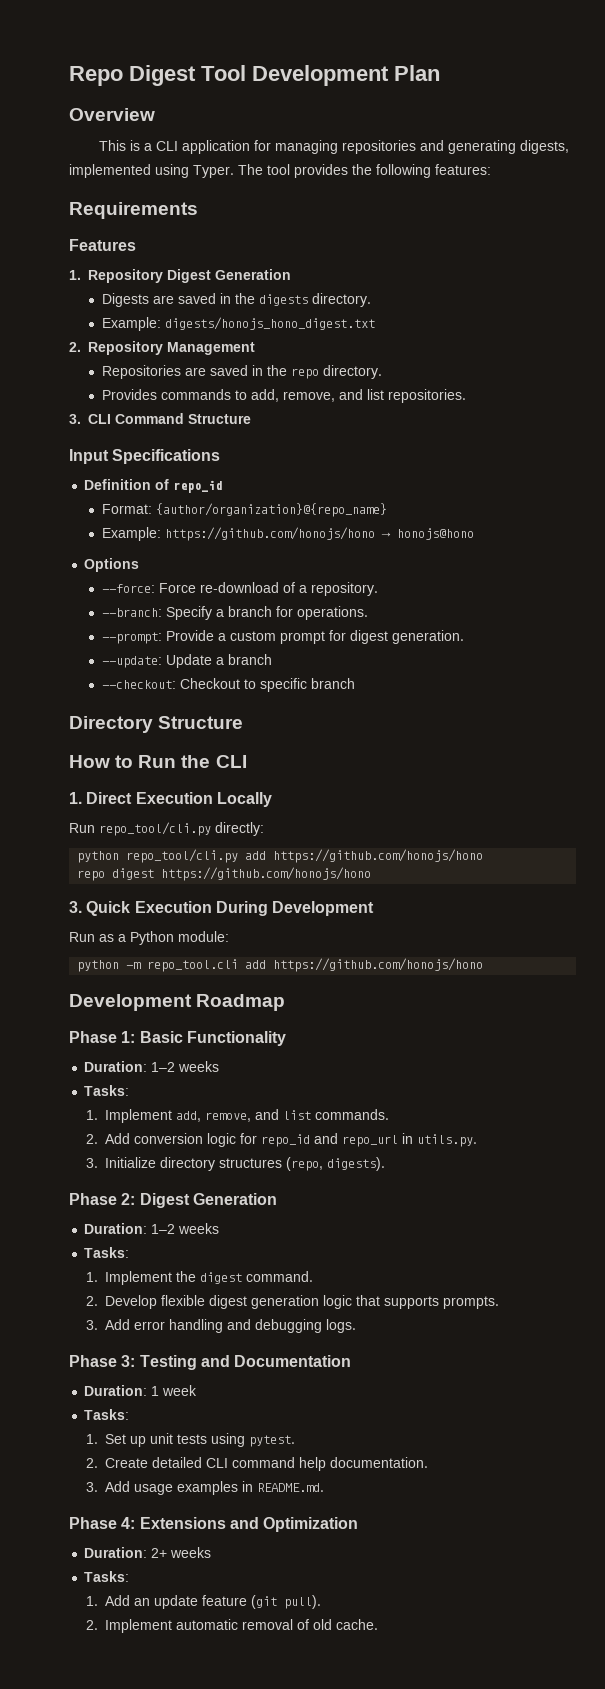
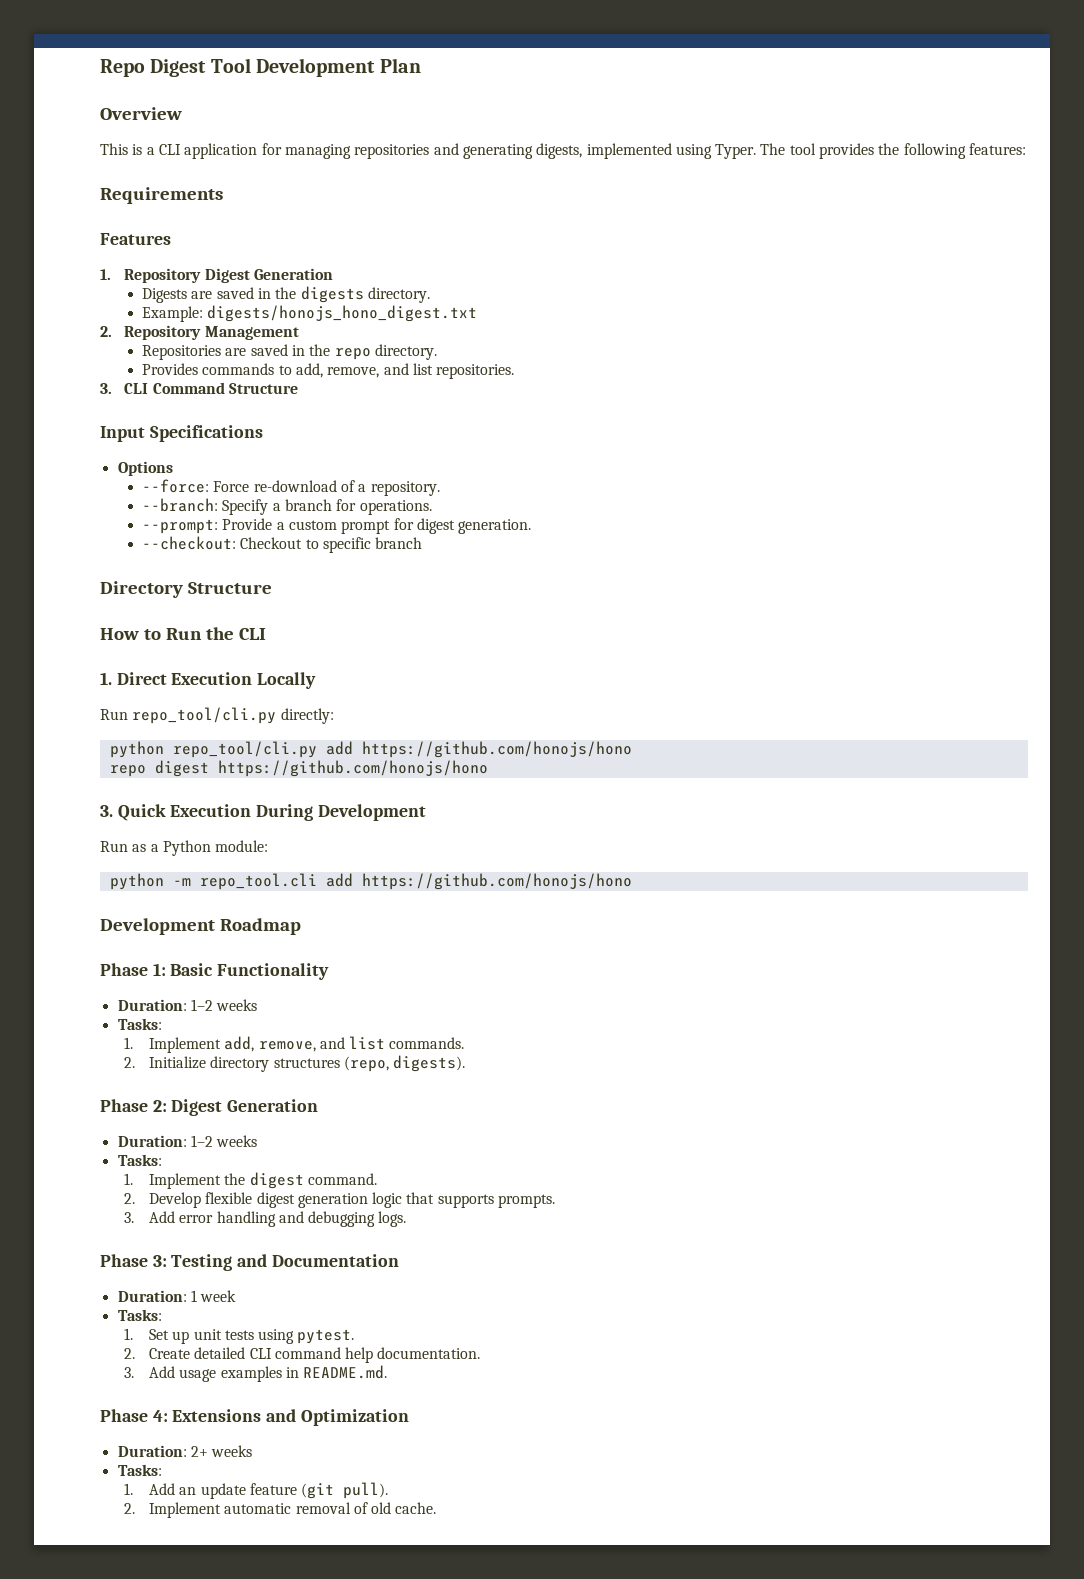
- Definition of repo_id
- Format: {author/organization}@{repo_name}
- Example: https://github.com/honojs/hono → honojs@hono
- --update: Update a branch
- 2. Add conversion logic for repo_id and repo_url in utils.py.
- 3. Initialize directory structures (repo, digests).
+ 2. Initialize directory structures (repo, digests).

